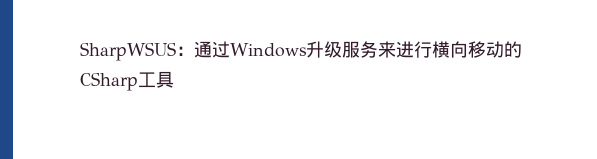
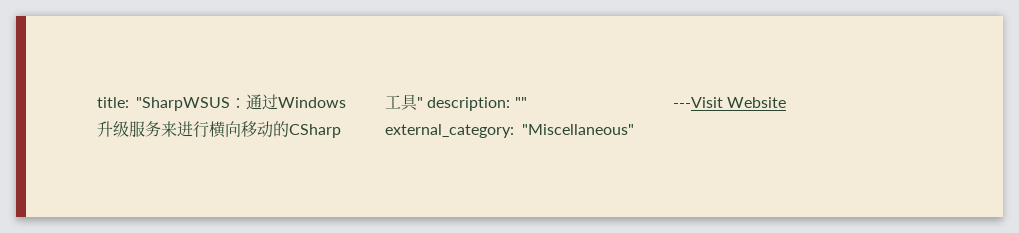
- SharpWSUS：通过Windows升级服务来进行横向移动的CSharp工具
+ title: "SharpWSUS：通过Windows升级服务来进行横向移动的CSharp工具" description: "" external_category: "Miscellaneous" ---Visit Website

